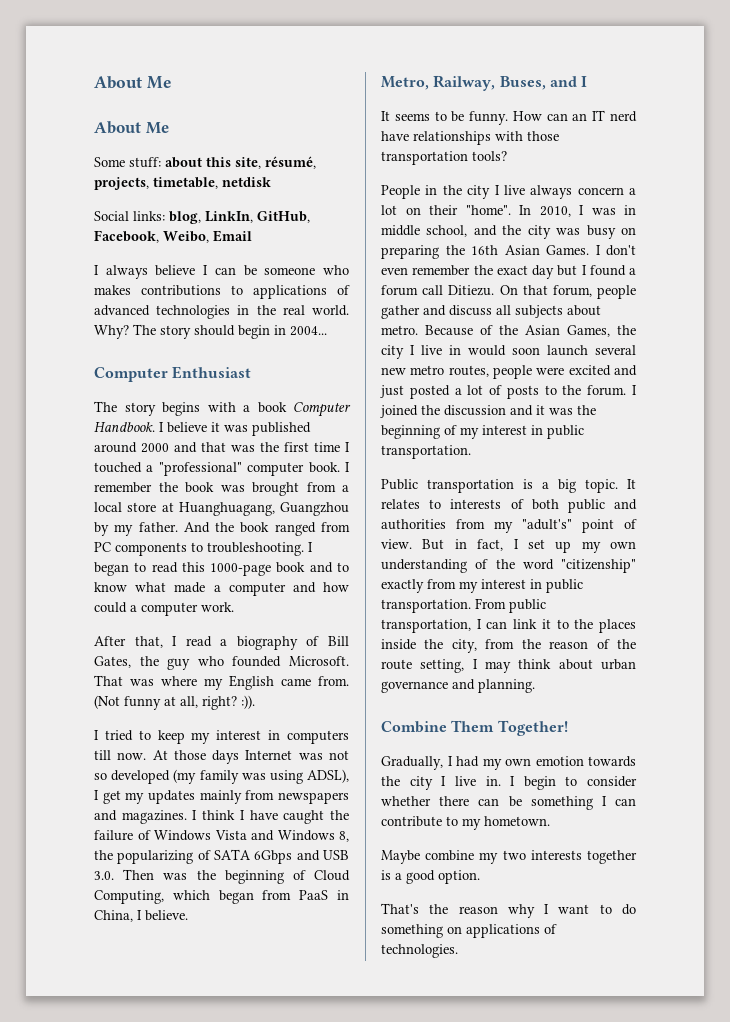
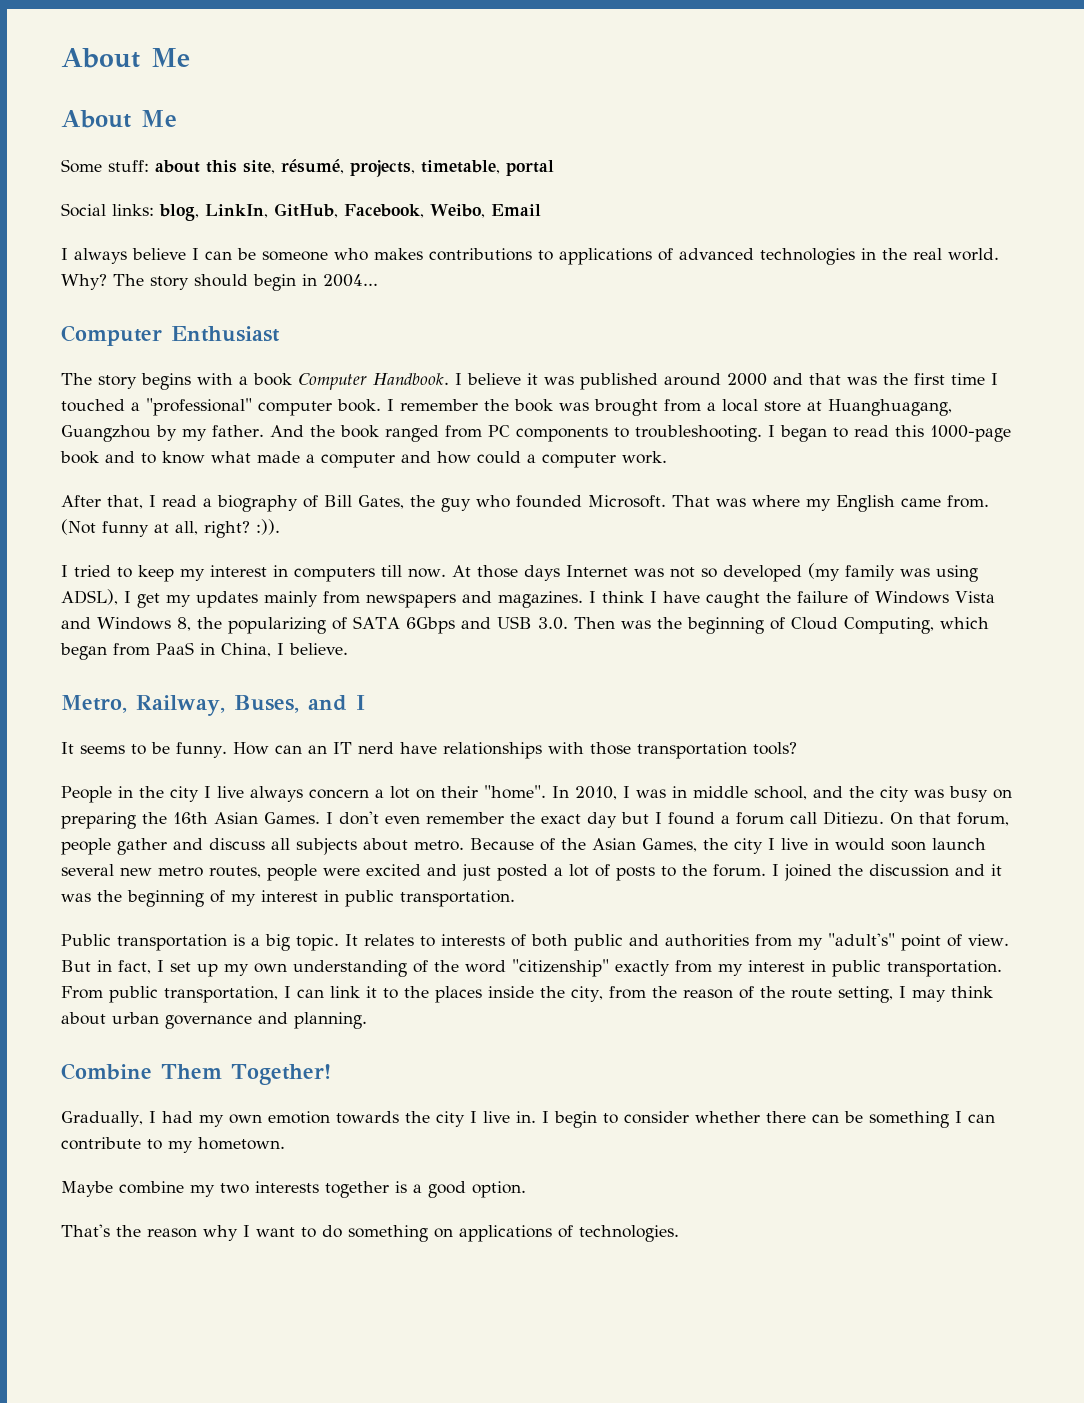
- Some stuff: about this site, résumé, projects, timetable, netdisk
+ Some stuff: about this site, résumé, projects, timetable, portal

